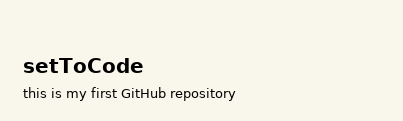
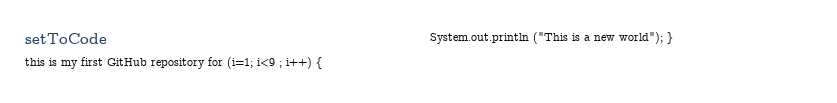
- this is my first GitHub repository
+ this is my first GitHub repository for (i=1; i<9 ; i++) { System.out.println ("This is a new world"); }

